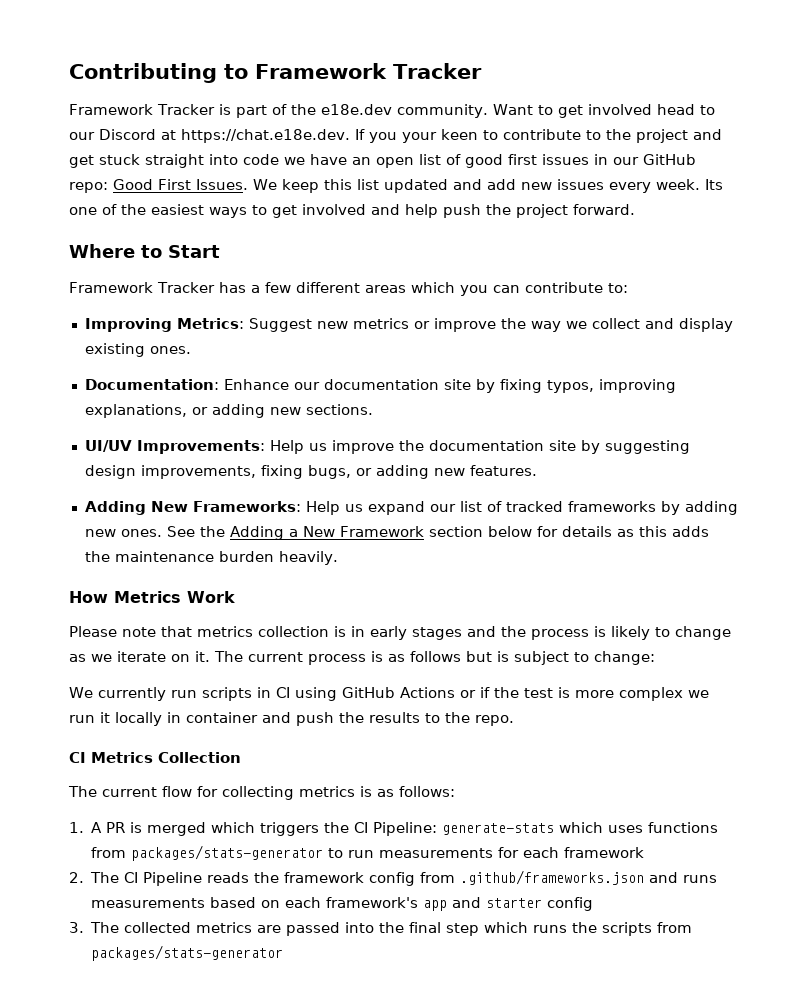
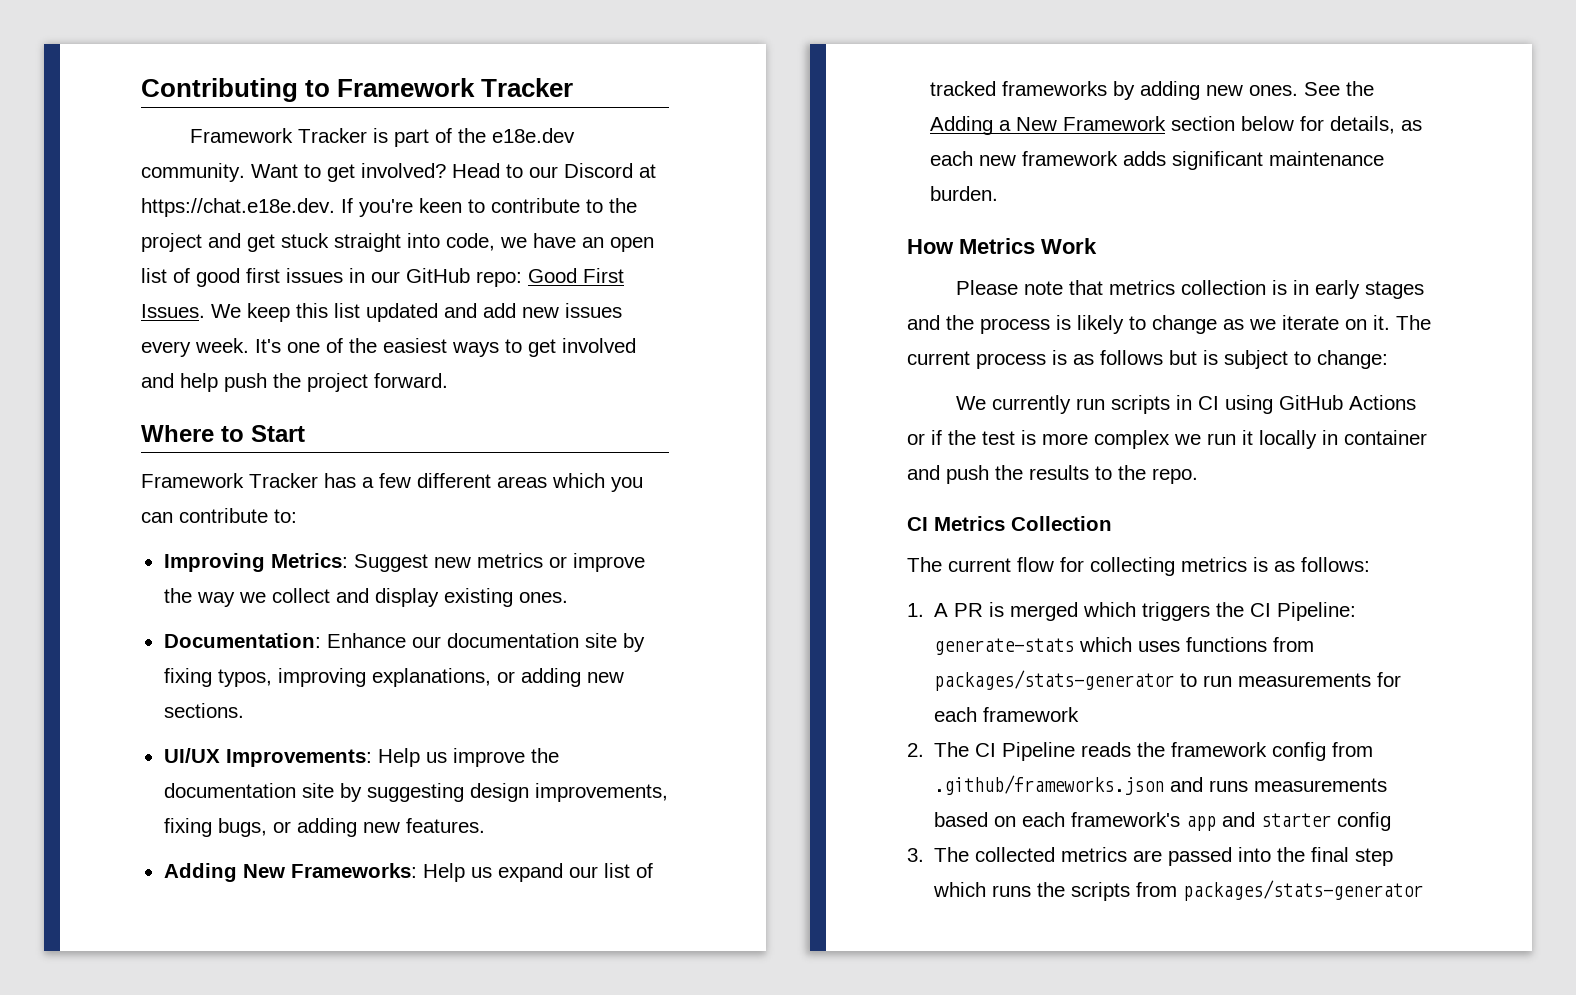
- Want to get involved head to our Discord at https://chat.e18e.dev. If you your keen to contribute to the project and get stuck straight into code we have an open list of good first issues in our GitHub repo: Good First Issues.
+ Want to get involved? Head to our Discord at https://chat.e18e.dev. If you're keen to contribute to the project and get stuck straight into code, we have an open list of good first issues in our GitHub repo: Good First Issues.
- Its one of the easiest ways to get involved and help push the project forward.
+ It's one of the easiest ways to get involved and help push the project forward.
- UI/UV Improvements: Help us improve the documentation site by suggesting design improvements, fixing bugs, or adding new features.
+ UI/UX Improvements: Help us improve the documentation site by suggesting design improvements, fixing bugs, or adding new features.
- See the Adding a New Framework section below for details as this adds the maintenance burden heavily.
+ See the Adding a New Framework section below for details, as each new framework adds significant maintenance burden.

